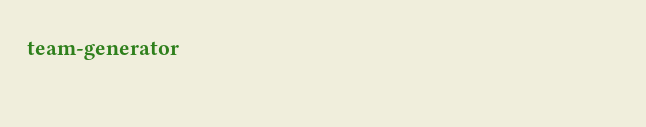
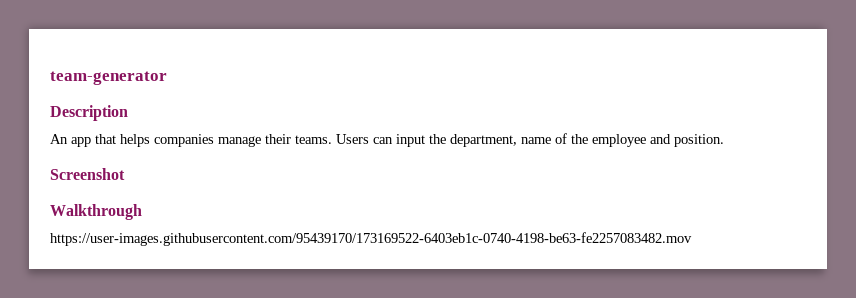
+ Description
+ An app that helps companies manage their teams. Users can input the department, name of the employee and position.
+ Screenshot
+ Walkthrough
+ https://user-images.githubusercontent.com/95439170/173169522-6403eb1c-0740-4198-be63-fe2257083482.mov

